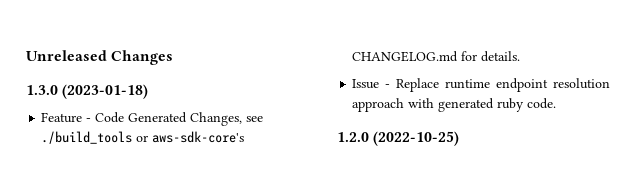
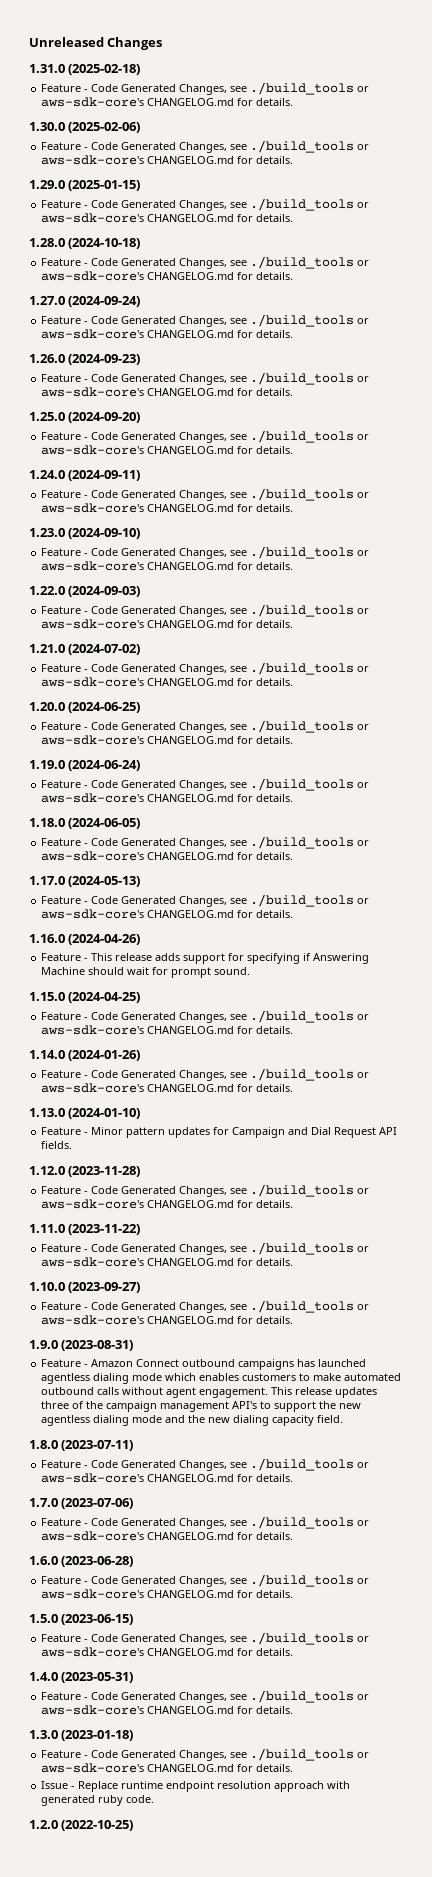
+ 1.31.0 (2025-02-18)
+ Feature - Code Generated Changes, see ./build_tools or aws-sdk-core's CHANGELOG.md for details.
+ 1.30.0 (2025-02-06)
+ Feature - Code Generated Changes, see ./build_tools or aws-sdk-core's CHANGELOG.md for details.
+ 1.29.0 (2025-01-15)
+ Feature - Code Generated Changes, see ./build_tools or aws-sdk-core's CHANGELOG.md for details.
+ 1.28.0 (2024-10-18)
+ Feature - Code Generated Changes, see ./build_tools or aws-sdk-core's CHANGELOG.md for details.
+ 1.27.0 (2024-09-24)
+ Feature - Code Generated Changes, see ./build_tools or aws-sdk-core's CHANGELOG.md for details.
+ 1.26.0 (2024-09-23)
+ Feature - Code Generated Changes, see ./build_tools or aws-sdk-core's CHANGELOG.md for details.
+ 1.25.0 (2024-09-20)
+ Feature - Code Generated Changes, see ./build_tools or aws-sdk-core's CHANGELOG.md for details.
+ 1.24.0 (2024-09-11)
+ Feature - Code Generated Changes, see ./build_tools or aws-sdk-core's CHANGELOG.md for details.
+ 1.23.0 (2024-09-10)
+ Feature - Code Generated Changes, see ./build_tools or aws-sdk-core's CHANGELOG.md for details.
+ 1.22.0 (2024-09-03)
+ Feature - Code Generated Changes, see ./build_tools or aws-sdk-core's CHANGELOG.md for details.
+ 1.21.0 (2024-07-02)
+ Feature - Code Generated Changes, see ./build_tools or aws-sdk-core's CHANGELOG.md for details.
+ 1.20.0 (2024-06-25)
+ Feature - Code Generated Changes, see ./build_tools or aws-sdk-core's CHANGELOG.md for details.
+ 1.19.0 (2024-06-24)
+ Feature - Code Generated Changes, see ./build_tools or aws-sdk-core's CHANGELOG.md for details.
+ 1.18.0 (2024-06-05)
+ Feature - Code Generated Changes, see ./build_tools or aws-sdk-core's CHANGELOG.md for details.
+ 1.17.0 (2024-05-13)
+ Feature - Code Generated Changes, see ./build_tools or aws-sdk-core's CHANGELOG.md for details.
+ 1.16.0 (2024-04-26)
+ Feature - This release adds support for specifying if Answering Machine should wait for prompt sound.
+ 1.15.0 (2024-04-25)
+ Feature - Code Generated Changes, see ./build_tools or aws-sdk-core's CHANGELOG.md for details.
+ 1.14.0 (2024-01-26)
+ Feature - Code Generated Changes, see ./build_tools or aws-sdk-core's CHANGELOG.md for details.
+ 1.13.0 (2024-01-10)
+ Feature - Minor pattern updates for Campaign and Dial Request API fields.
+ 1.12.0 (2023-11-28)
+ Feature - Code Generated Changes, see ./build_tools or aws-sdk-core's CHANGELOG.md for details.
+ 1.11.0 (2023-11-22)
+ Feature - Code Generated Changes, see ./build_tools or aws-sdk-core's CHANGELOG.md for details.
+ 1.10.0 (2023-09-27)
+ Feature - Code Generated Changes, see ./build_tools or aws-sdk-core's CHANGELOG.md for details.
+ 1.9.0 (2023-08-31)
+ Feature - Amazon Connect outbound campaigns has launched agentless dialing mode which enables customers to make automated outbound calls without agent engagement. This release updates three of the campaign management API's to support the new agentless dialing mode and the new dialing capacity field.
+ 1.8.0 (2023-07-11)
+ Feature - Code Generated Changes, see ./build_tools or aws-sdk-core's CHANGELOG.md for details.
+ 1.7.0 (2023-07-06)
+ Feature - Code Generated Changes, see ./build_tools or aws-sdk-core's CHANGELOG.md for details.
+ 1.6.0 (2023-06-28)
+ Feature - Code Generated Changes, see ./build_tools or aws-sdk-core's CHANGELOG.md for details.
+ 1.5.0 (2023-06-15)
+ Feature - Code Generated Changes, see ./build_tools or aws-sdk-core's CHANGELOG.md for details.
+ 1.4.0 (2023-05-31)
+ Feature - Code Generated Changes, see ./build_tools or aws-sdk-core's CHANGELOG.md for details.

